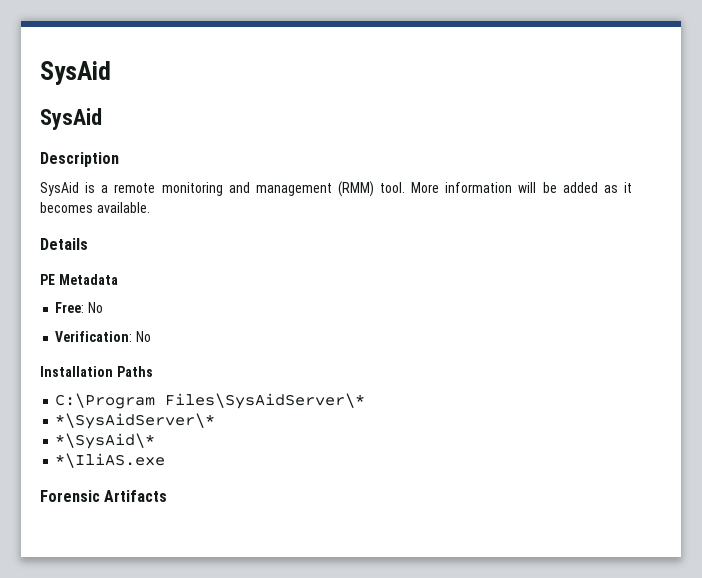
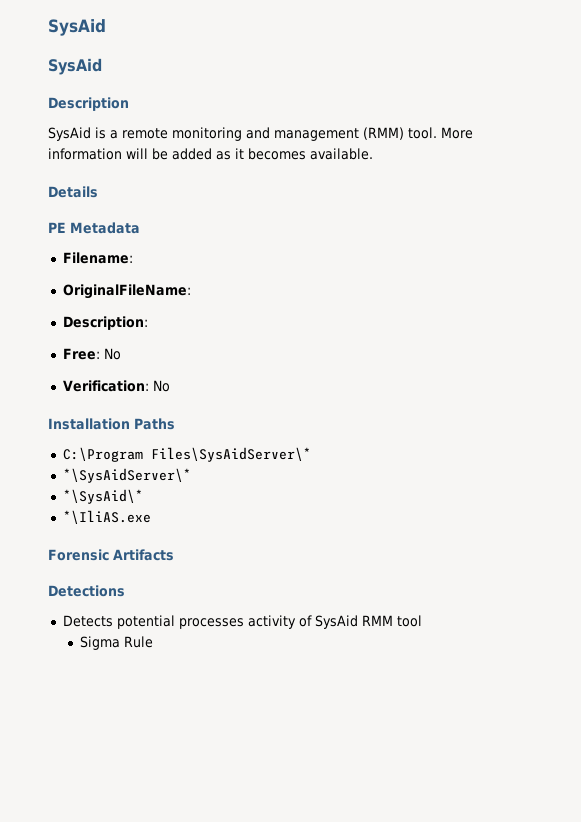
+ Filename:
+ OriginalFileName:
+ Description:
+ Detections
+ Detects potential processes activity of SysAid RMM tool
+ Sigma Rule

